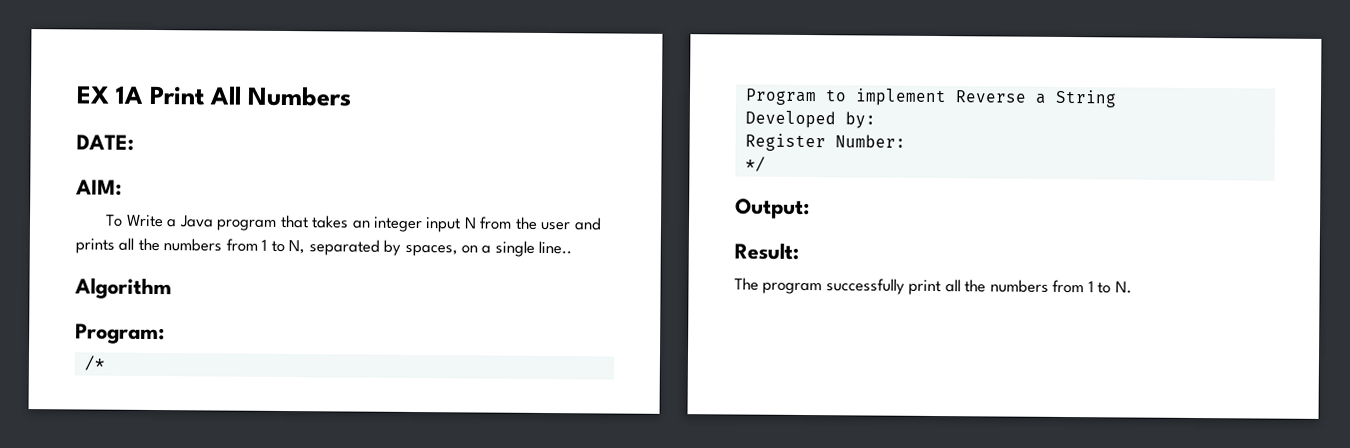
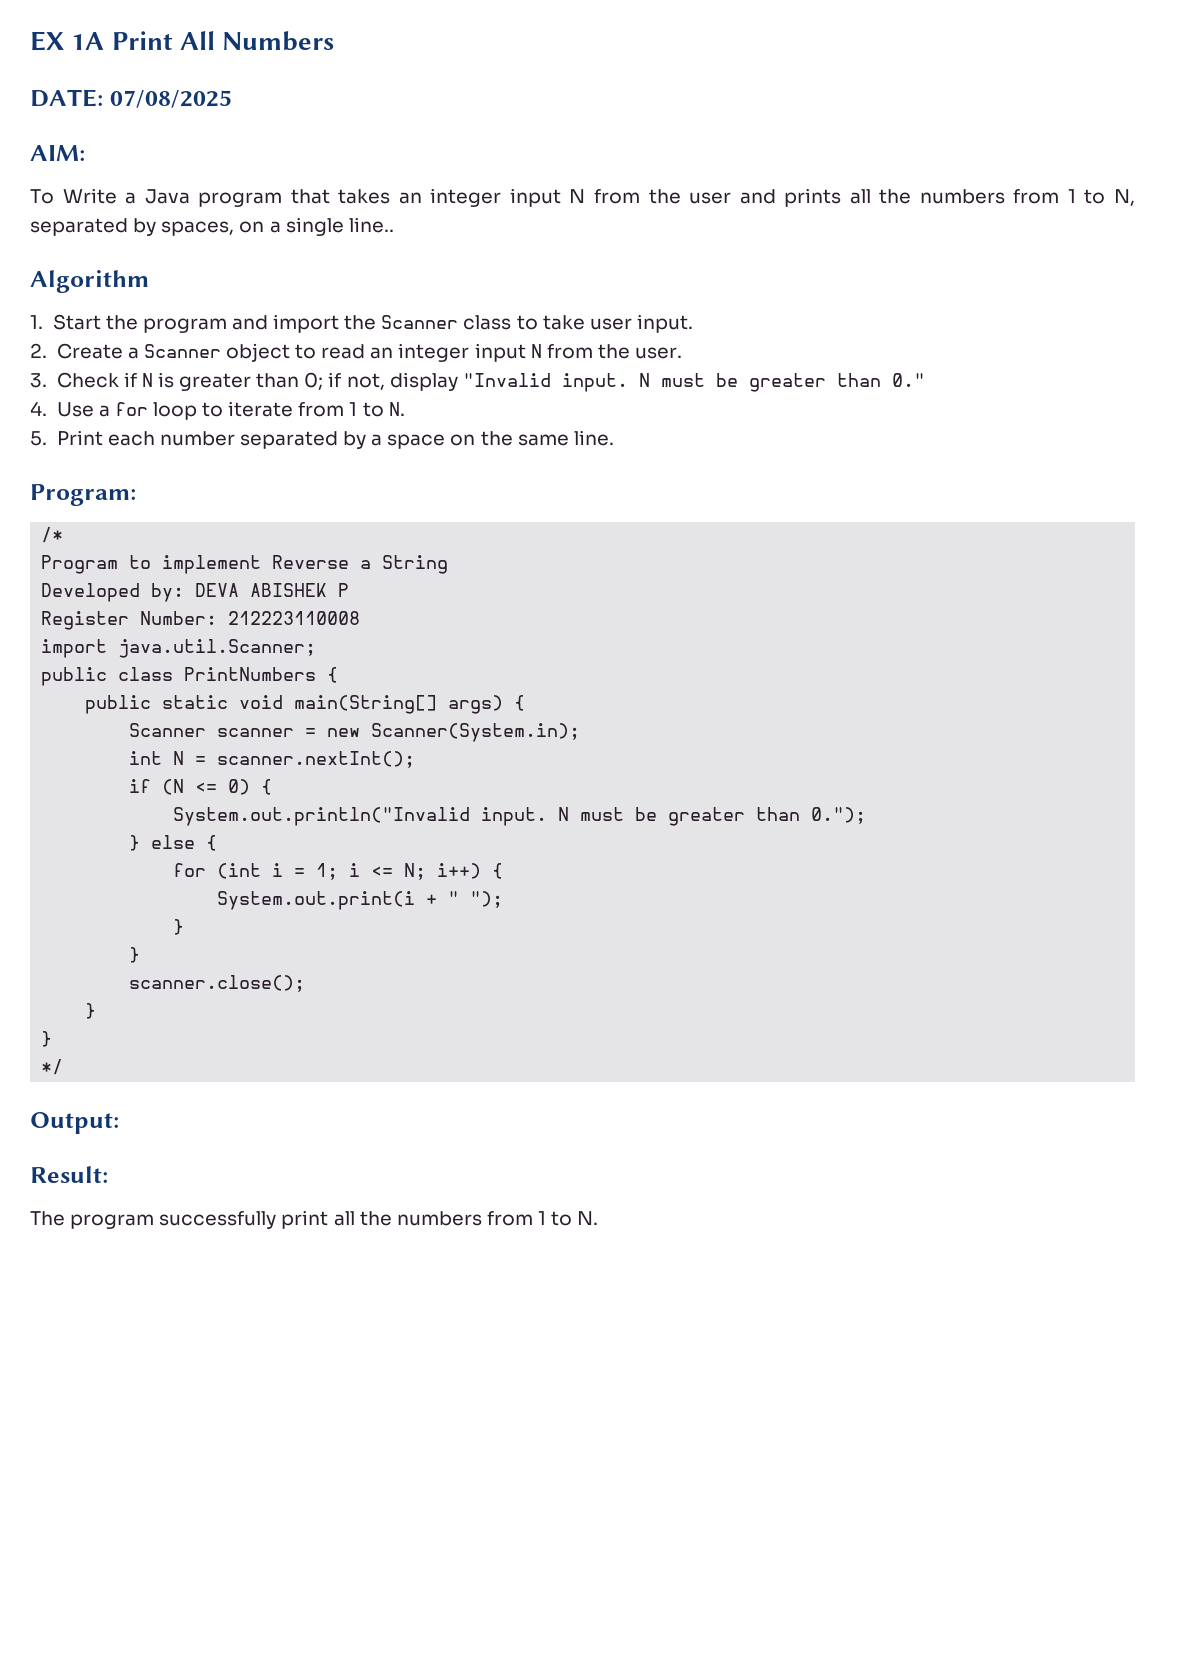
- DATE:
+ DATE: 07/08/2025
+ 1. Start the program and import the Scanner class to take user input.
+ 2. Create a Scanner object to read an integer input N from the user.
+ 3. Check if N is greater than 0; if not, display "Invalid input. N must be greater than 0."
+ 4. Use a for loop to iterate from 1 to N.
+ 5. Print each number separated by a space on the same line.
- Developed by:
+ Developed by: DEVA ABISHEK P
- Register Number:
+ Register Number: 212223110008
+ import java.util.Scanner;
+ public class PrintNumbers {
+ public static void main(String[] args) {
+ Scanner scanner = new Scanner(System.in);
+ int N = scanner.nextInt();
+ if (N <= 0) {
+ System.out.println("Invalid input. N must be greater than 0.");
+ } else {
+ for (int i = 1; i <= N; i++) {
+ System.out.print(i + " ");
+ }
+ }
+ scanner.close();
+ }
+ }

